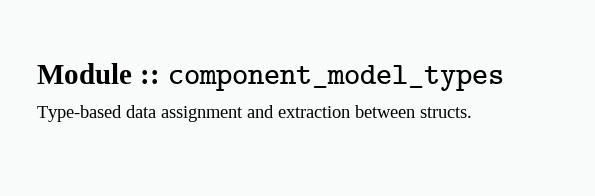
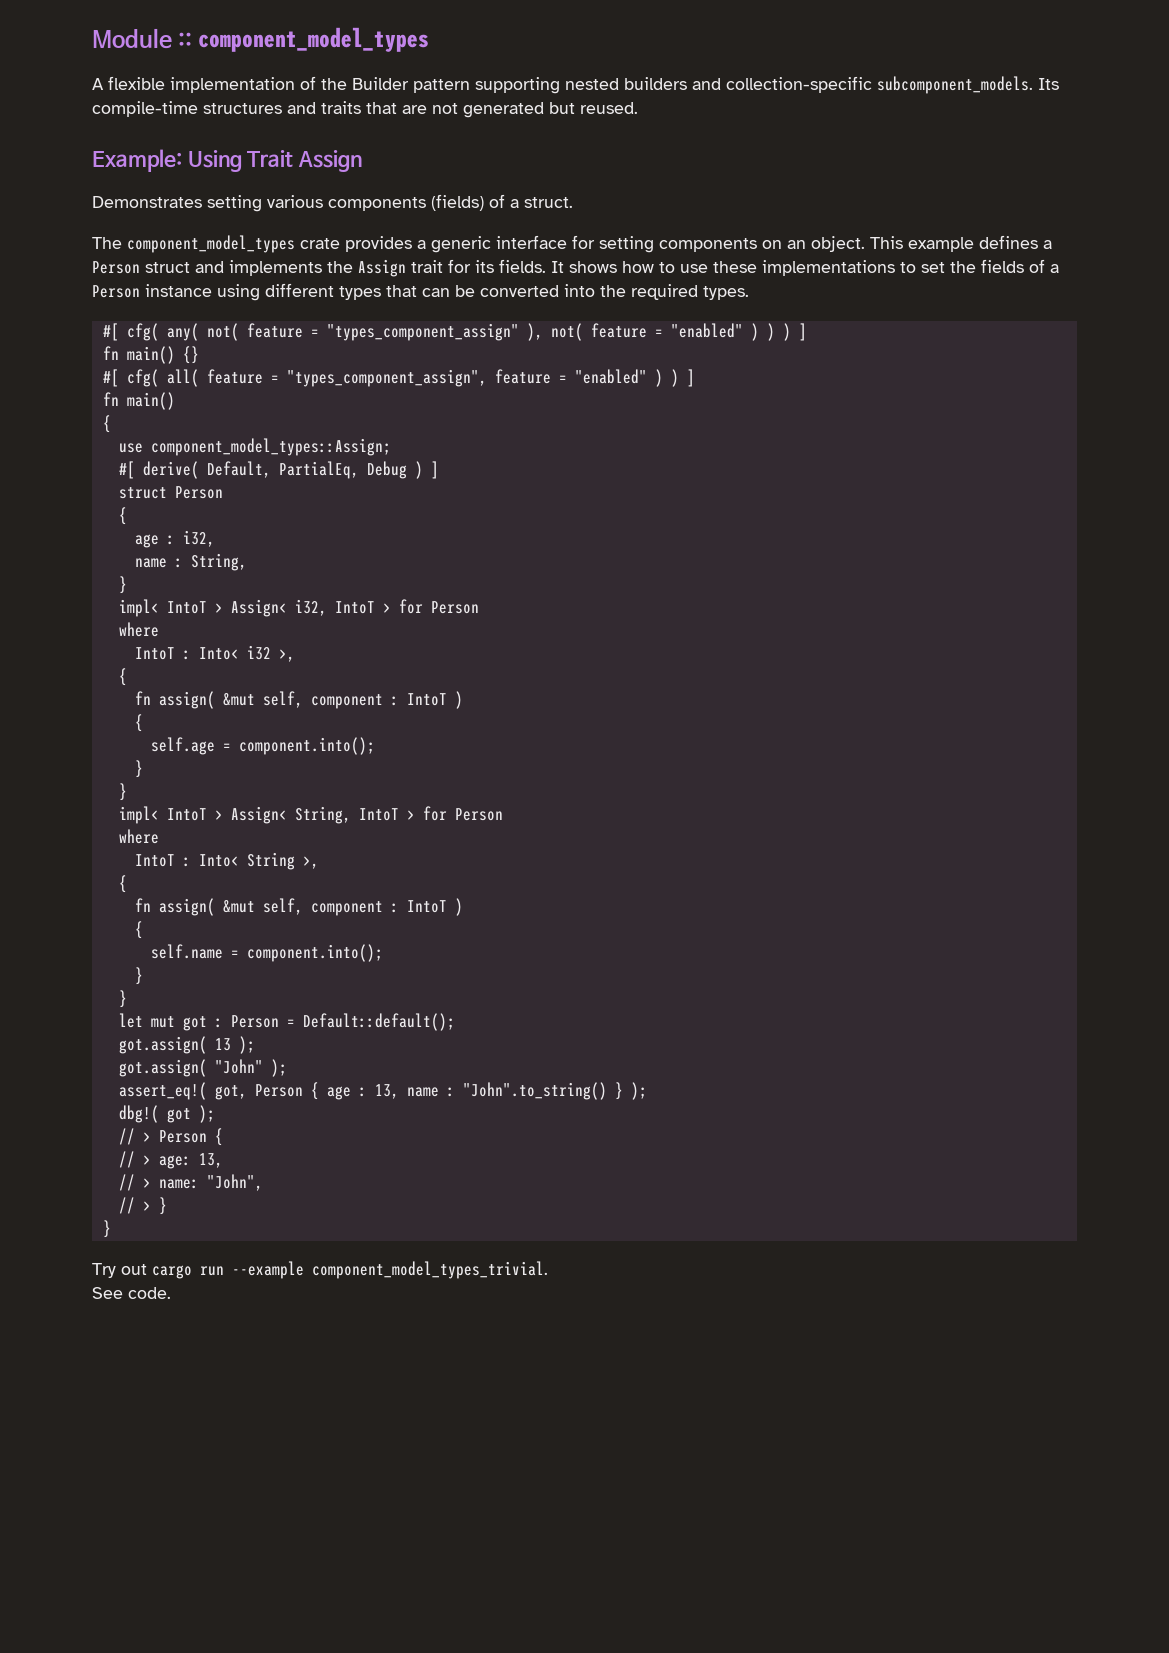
- Type-based data assignment and extraction between structs.
+ A flexible implementation of the Builder pattern supporting nested builders and collection-specific subcomponent_models. Its compile-time structures and traits that are not generated but reused.
+ Example: Using Trait Assign
+ Demonstrates setting various components (fields) of a struct.
+ The component_model_types crate provides a generic interface for setting components on an object. This example defines a Person struct and implements the Assign trait for its fields. It shows how to use these implementations to set the fields of a Person instance using different types that can be converted into the required types.
+ #[ cfg( any( not( feature = "types_component_assign" ), not( feature = "enabled" ) ) ) ]
+ fn main() {}
+ #[ cfg( all( feature = "types_component_assign", feature = "enabled" ) ) ]
+ fn main()
+ {
+ use component_model_types::Assign;
+ #[ derive( Default, PartialEq, Debug ) ]
+ struct Person
+ {
+ age : i32,
+ name : String,
+ }
+ impl< IntoT > Assign< i32, IntoT > for Person
+ where
+ IntoT : Into< i32 >,
+ {
+ fn assign( &mut self, component : IntoT )
+ {
+ self.age = component.into();
+ }
+ }
+ impl< IntoT > Assign< String, IntoT > for Person
+ where
+ IntoT : Into< String >,
+ {
+ fn assign( &mut self, component : IntoT )
+ {
+ self.name = component.into();
+ }
+ }
+ let mut got : Person = Default::default();
+ got.assign( 13 );
+ got.assign( "John" );
+ assert_eq!( got, Person { age : 13, name : "John".to_string() } );
+ dbg!( got );
+ // > Person {
+ // > age: 13,
+ // > name: "John",
+ // > }
+ }
+ Try out cargo run --example component_model_types_trivial.
+ See code.

